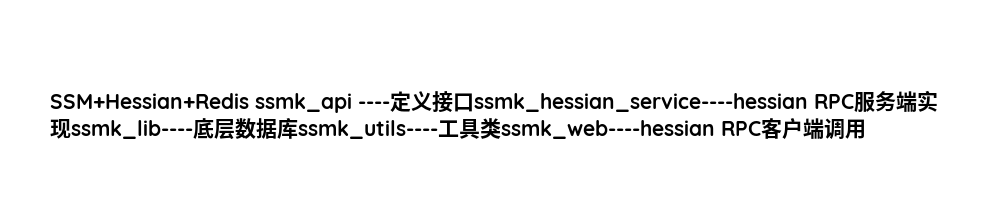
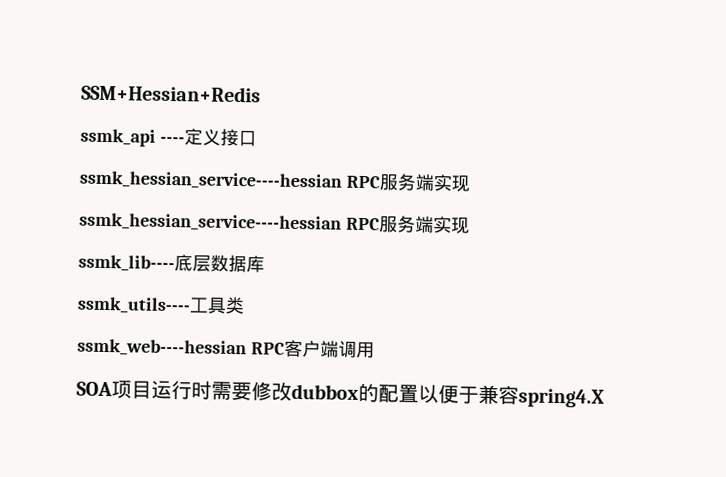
- SSM+Hessian+Redis ssmk_api ----定义接口ssmk_hessian_service----hessian RPC服务端实现ssmk_lib----底层数据库ssmk_utils----工具类ssmk_web----hessian RPC客户端调用
+ SSM+Hessian+Redis
+ ssmk_api ----定义接口
+ ssmk_hessian_service----hessian RPC服务端实现
+ ssmk_hessian_service----hessian RPC服务端实现
+ ssmk_lib----底层数据库
+ ssmk_utils----工具类
+ ssmk_web----hessian RPC客户端调用
+ SOA项目运行时需要修改dubbox的配置以便于兼容spring4.X

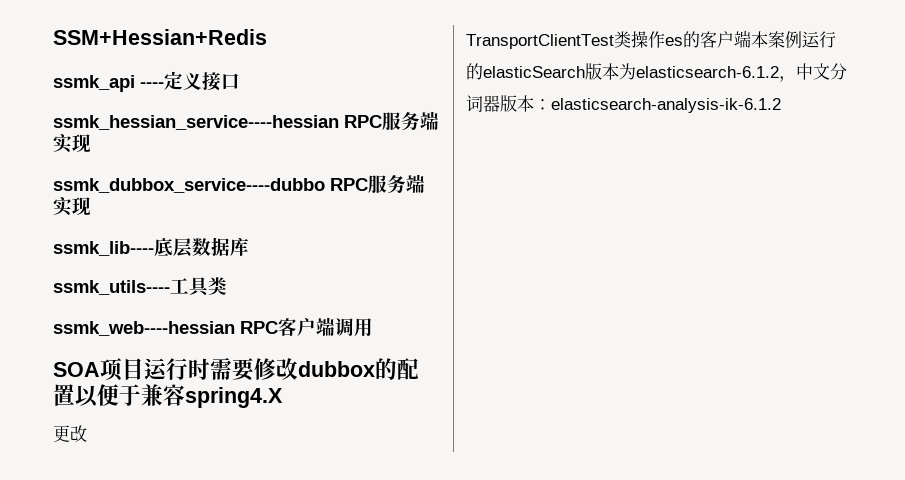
  ssmk_api ----定义接口
  ssmk_hessian_service----hessian RPC服务端实现
- ssmk_hessian_service----hessian RPC服务端实现
+ ssmk_dubbox_service----dubbo RPC服务端实现
+ 更改
+ TransportClientTest类操作es的客户端本案例运行的elasticSearch版本为elasticsearch-6.1.2，中文分词器版本：elasticsearch-analysis-ik-6.1.2

